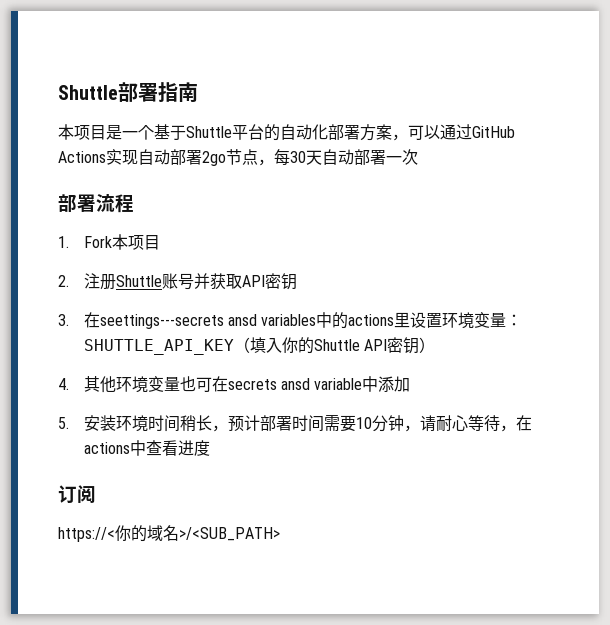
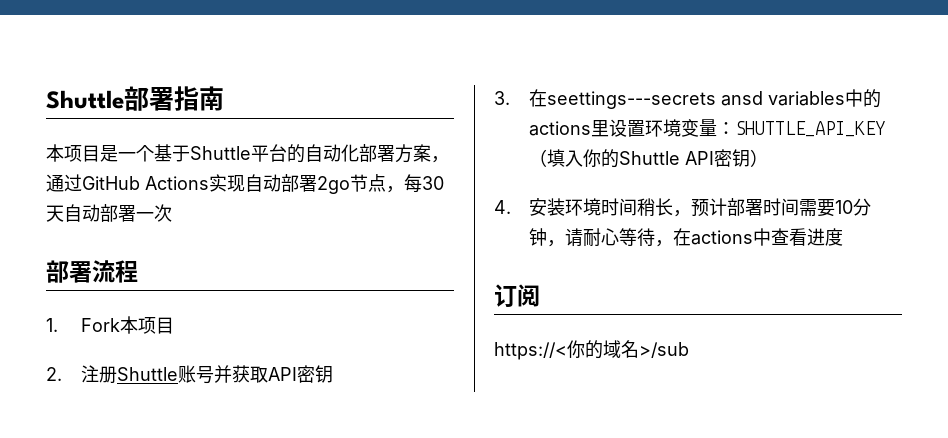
- 本项目是一个基于Shuttle平台的自动化部署方案，可以通过GitHub Actions实现自动部署2go节点，每30天自动部署一次
+ 本项目是一个基于Shuttle平台的自动化部署方案，通过GitHub Actions实现自动部署2go节点，每30天自动部署一次
- 4.其他环境变量也可在secrets ansd variable中添加
- 5.安装环境时间稍长，预计部署时间需要10分钟，请耐心等待，在actions中查看进度
+ 4.安装环境时间稍长，预计部署时间需要10分钟，请耐心等待，在actions中查看进度
- https://<你的域名>/<SUB_PATH>
+ https://<你的域名>/sub

